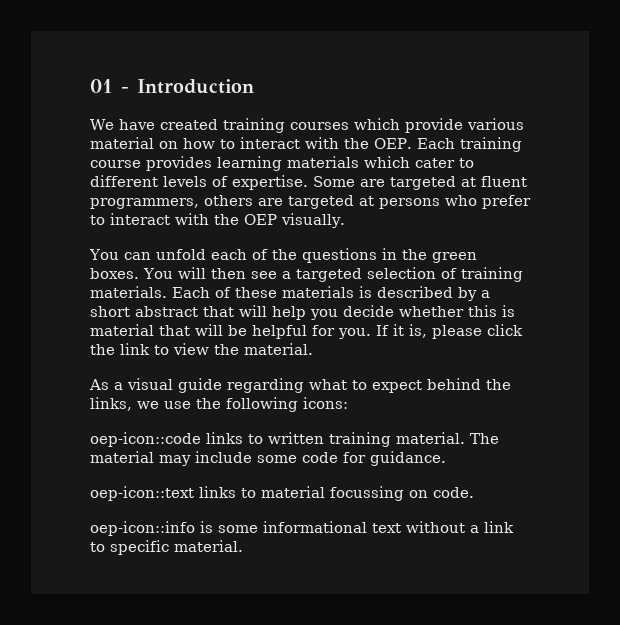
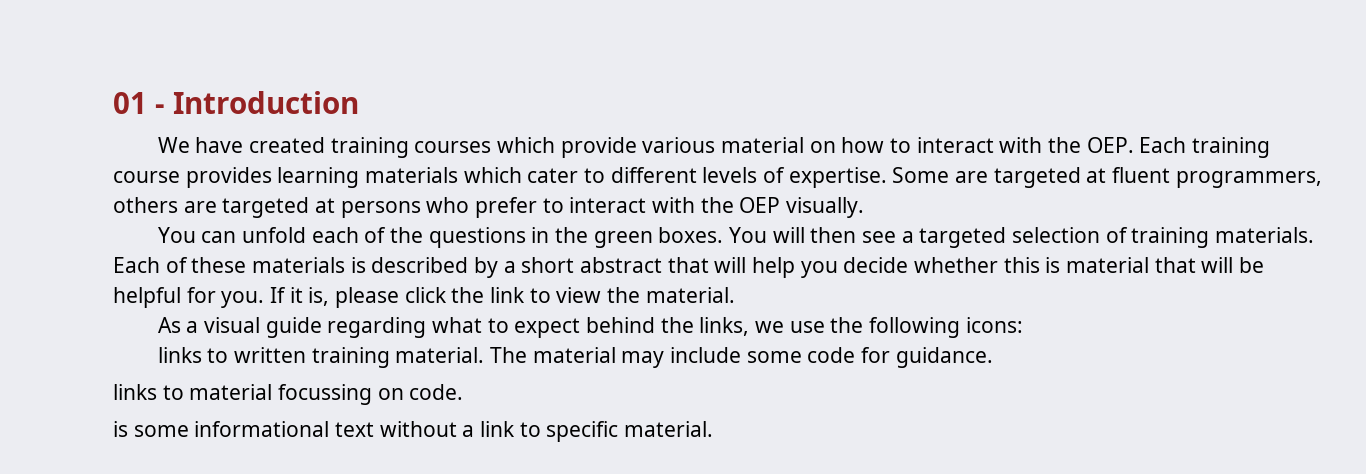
- oep-icon::code links to written training material.
+ links to written training material.
- oep-icon::text links to material focussing on code.
+ links to material focussing on code.
- oep-icon::info is some informational text without a link to specific material.
+ is some informational text without a link to specific material.

